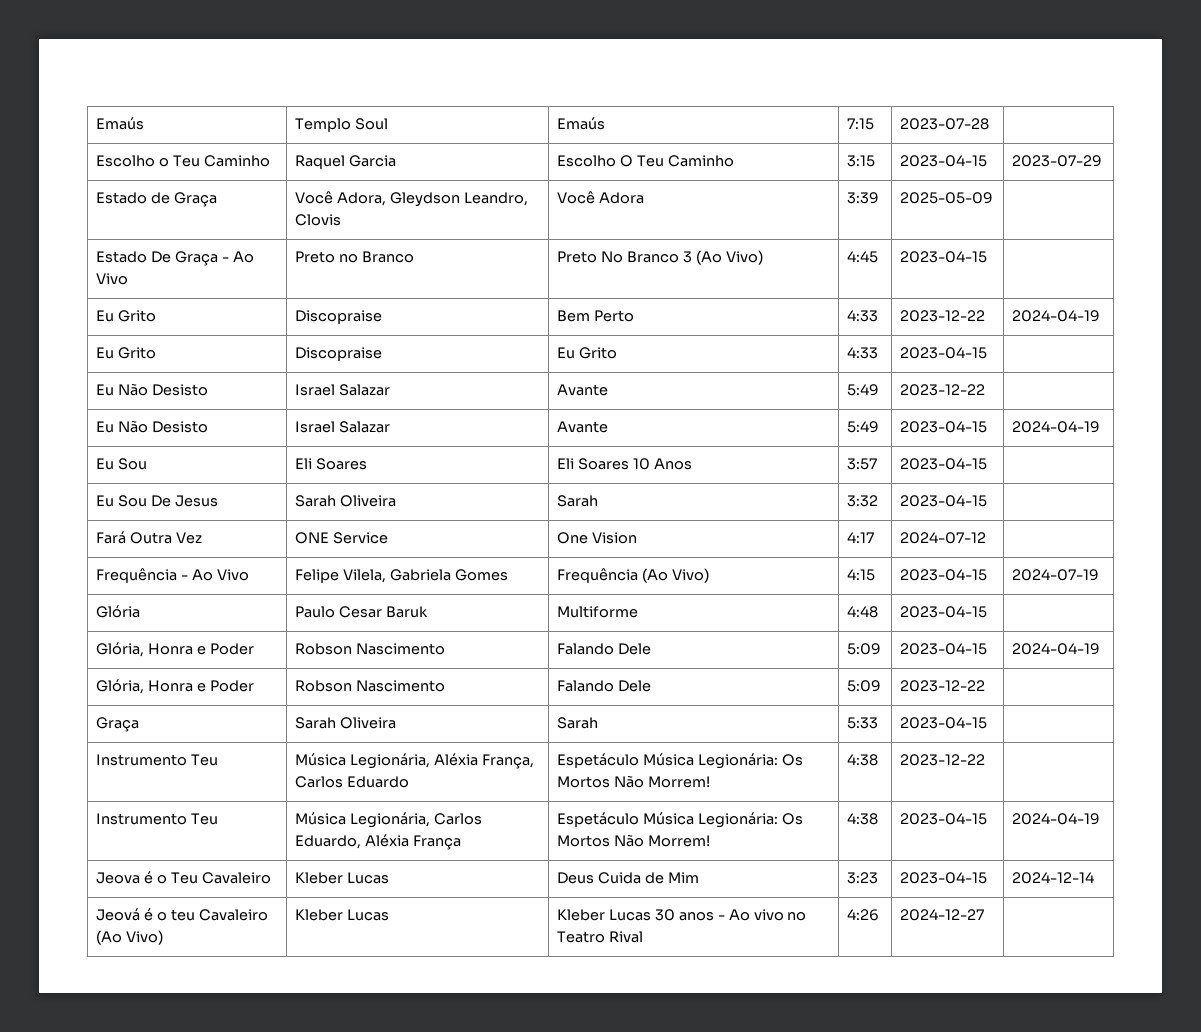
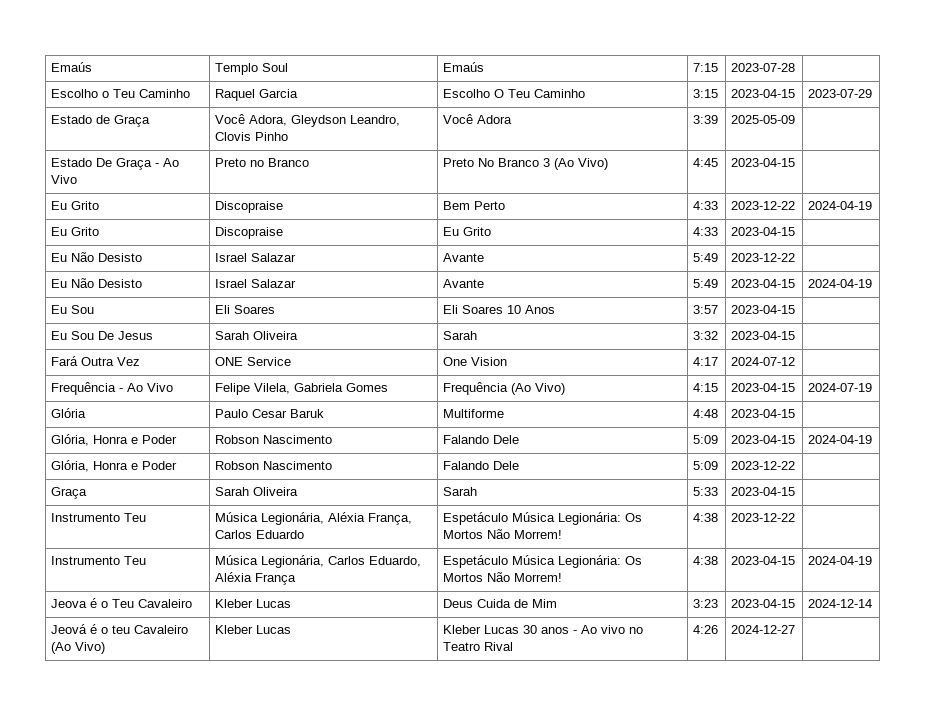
- Estado de Graça | Você Adora, Gleydson Leandro, Clovis | Você Adora | 3:39 | 2025-05-09 |
+ Estado de Graça | Você Adora, Gleydson Leandro, Clovis Pinho | Você Adora | 3:39 | 2025-05-09 |

